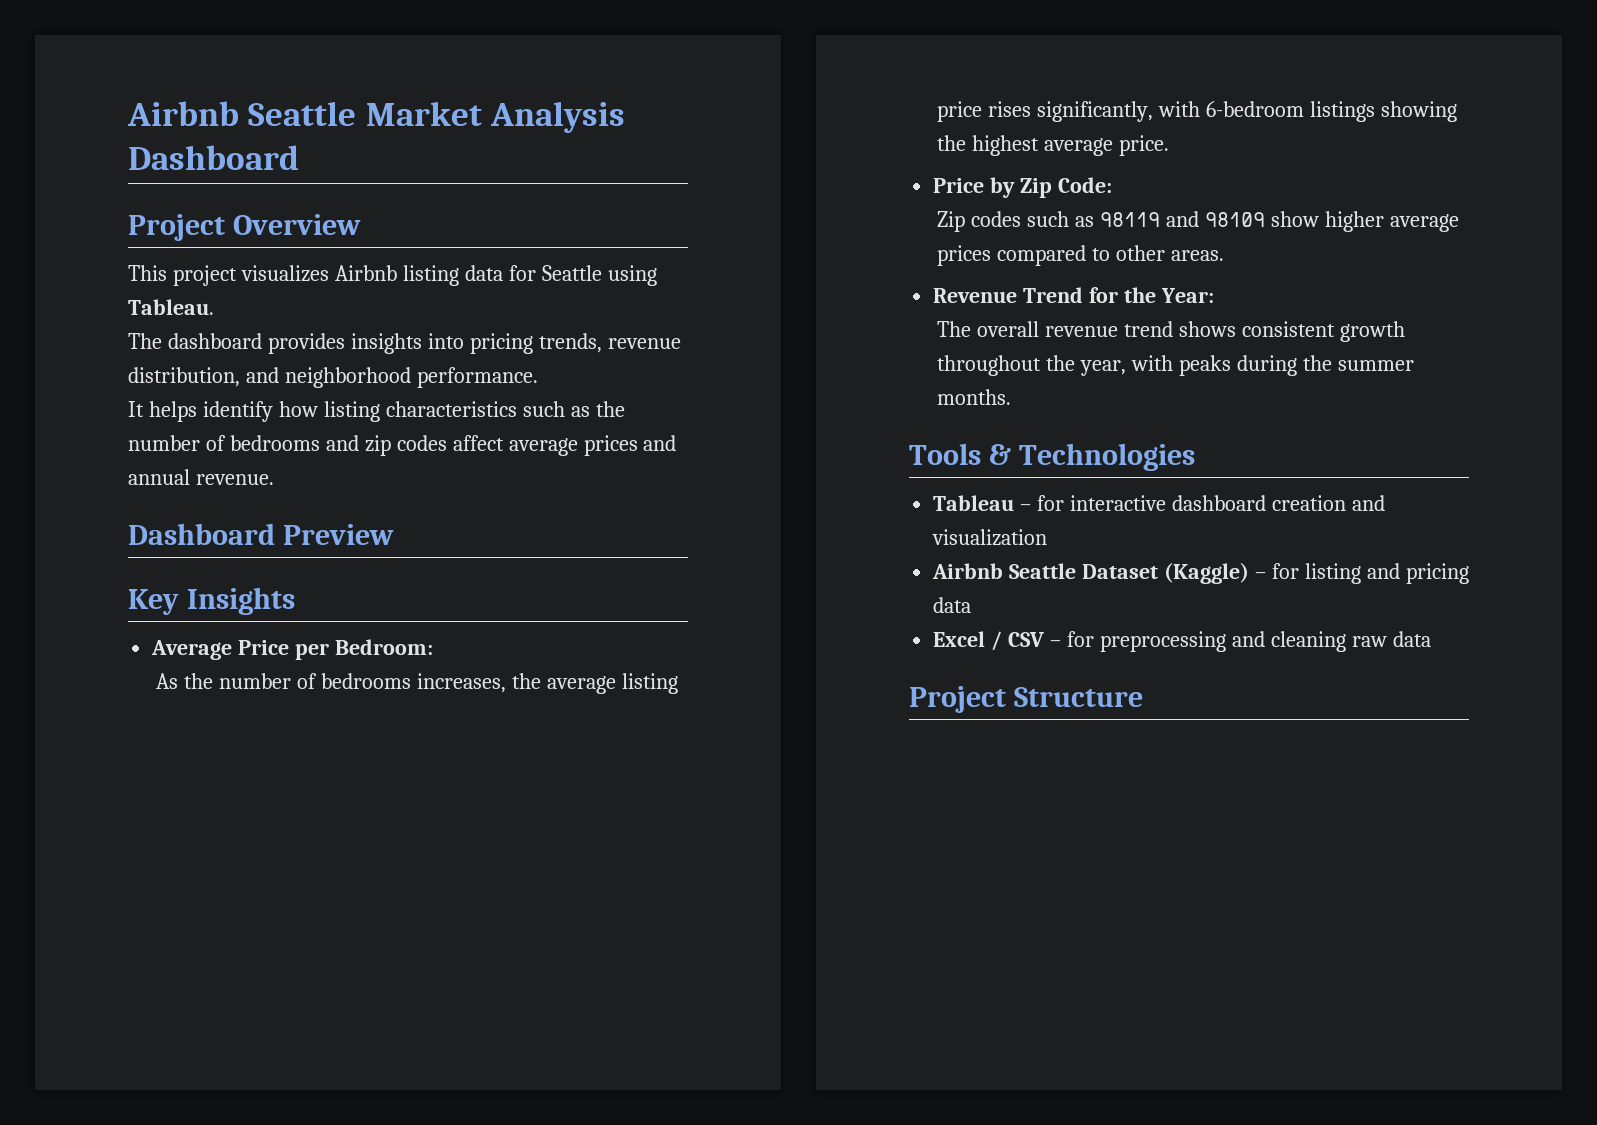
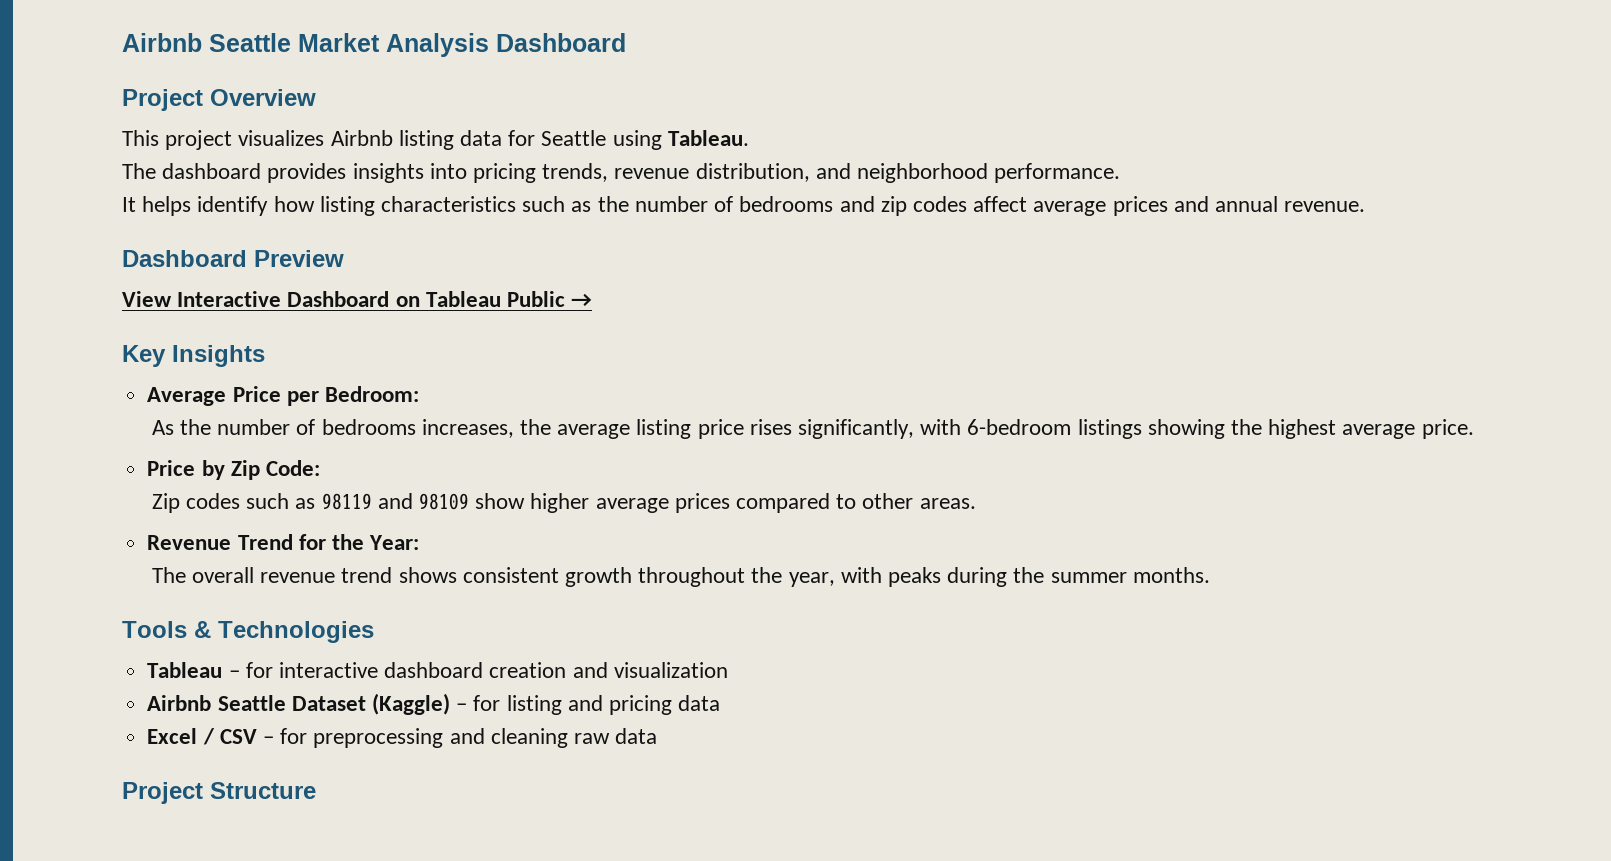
+ View Interactive Dashboard on Tableau Public →

